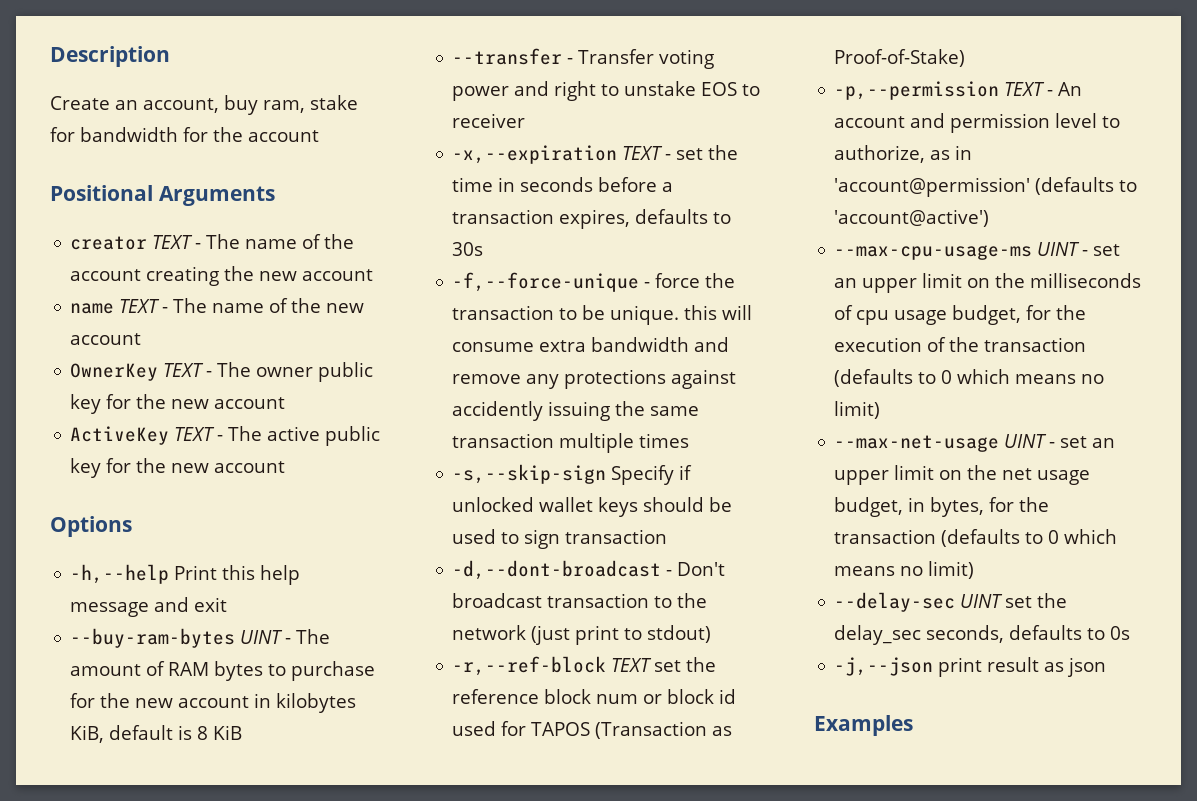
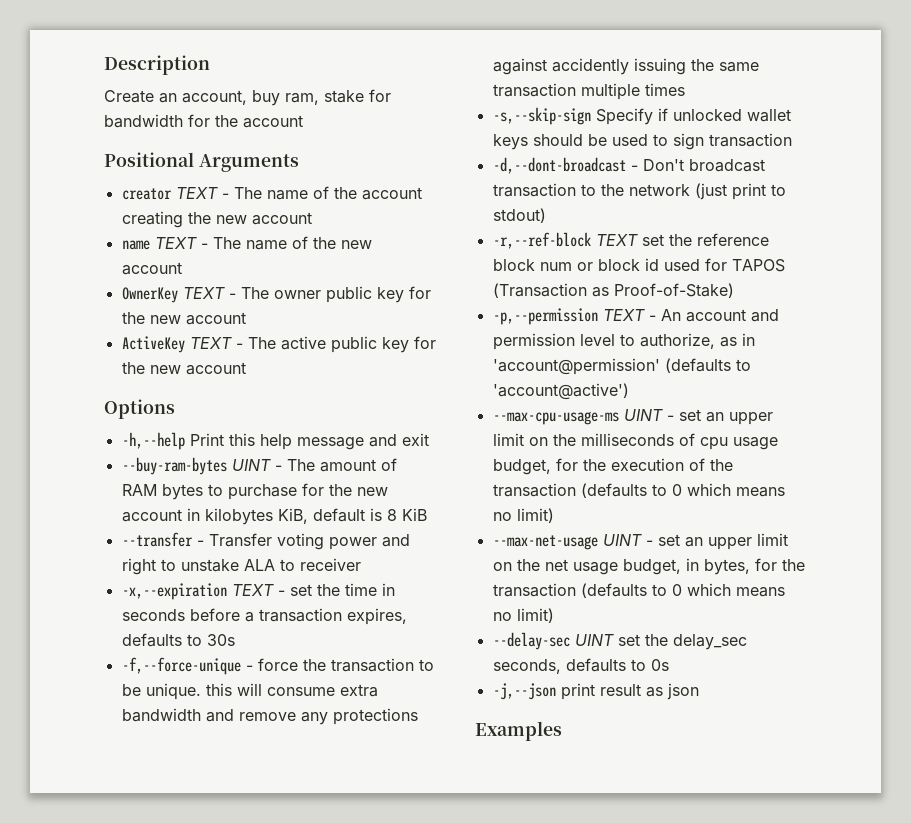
- --transfer - Transfer voting power and right to unstake EOS to receiver
+ --transfer - Transfer voting power and right to unstake ALA to receiver

